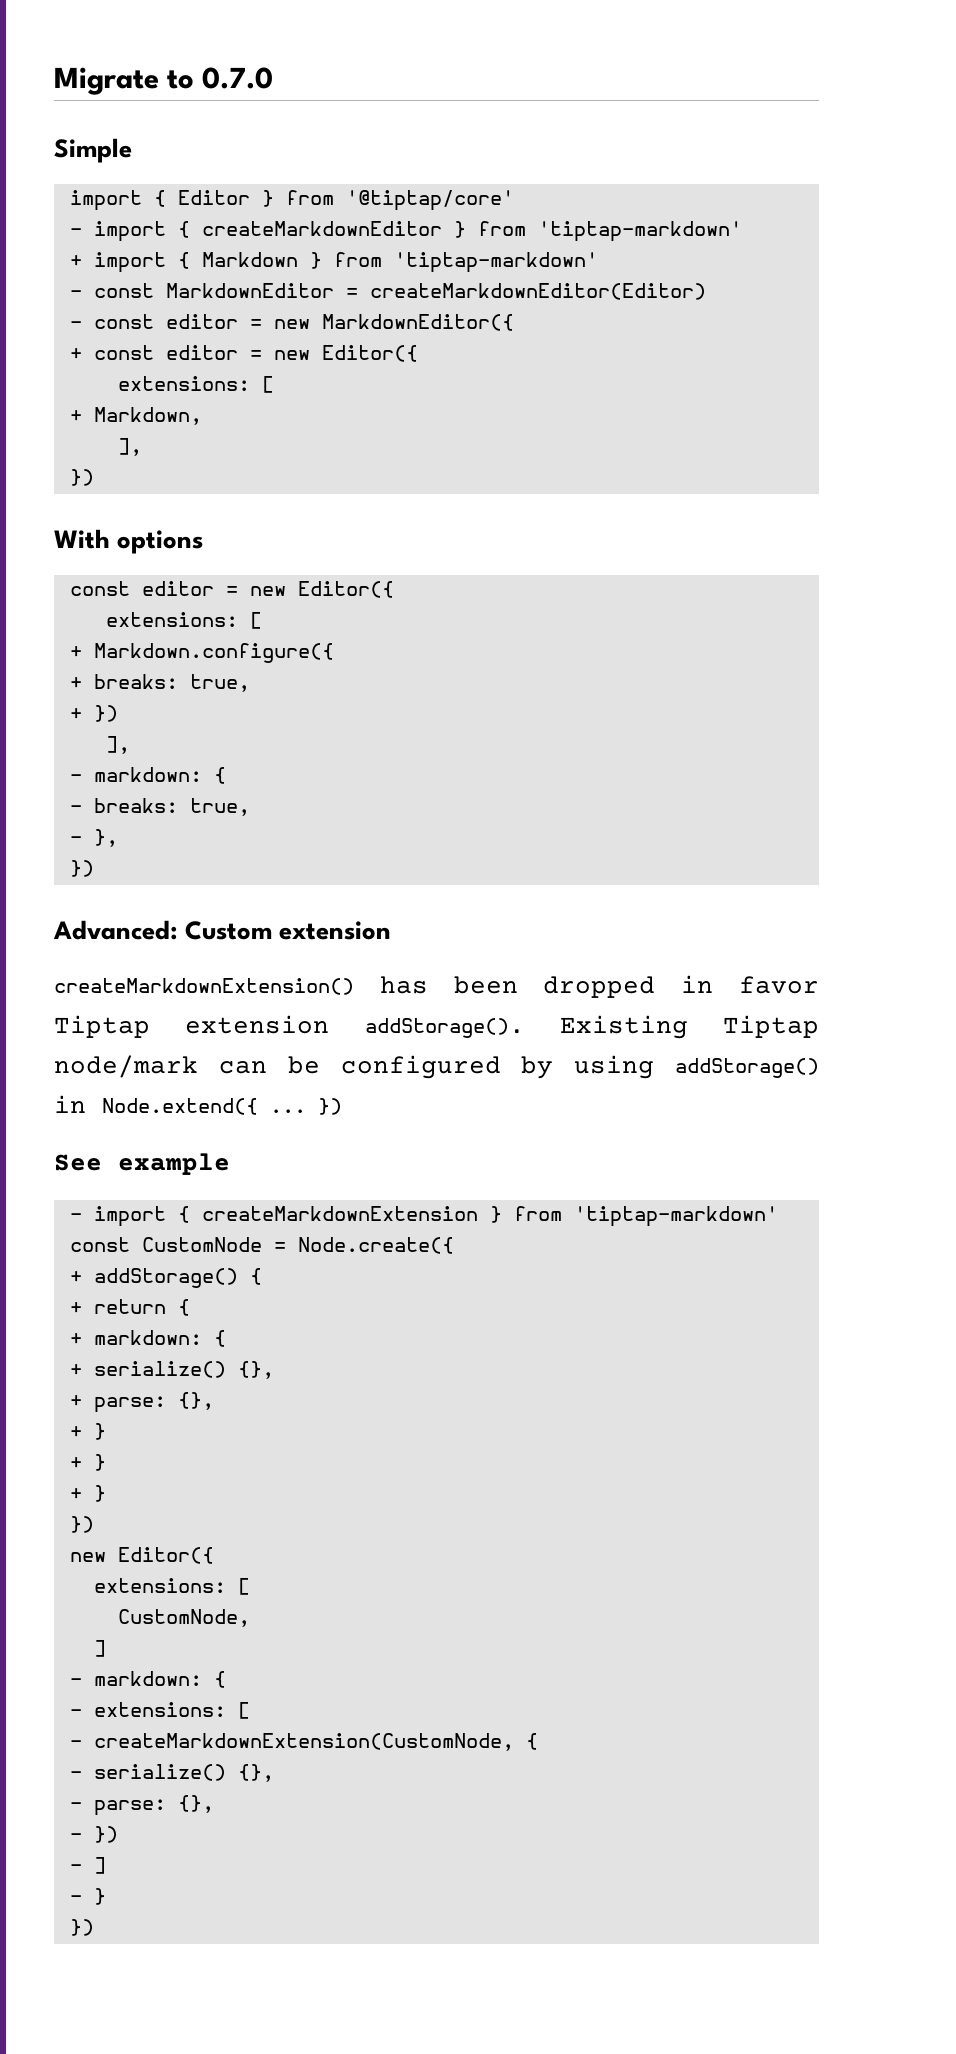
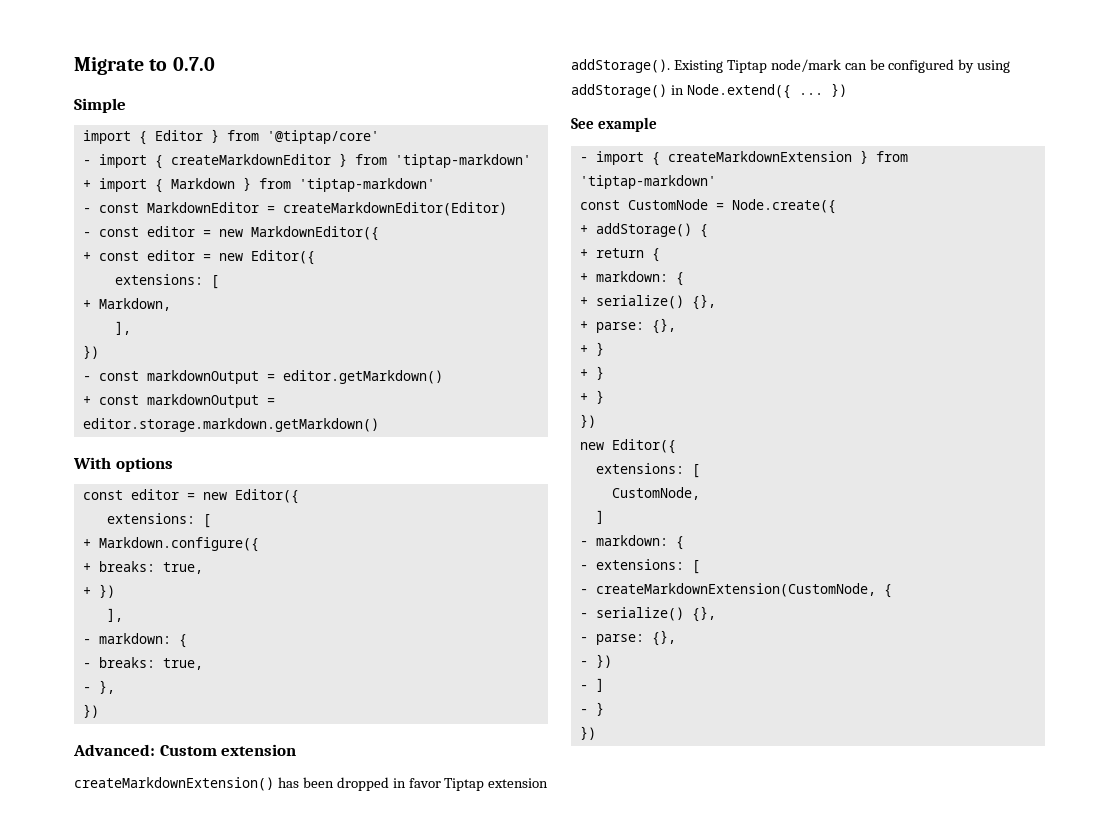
+ - const markdownOutput = editor.getMarkdown()
+ + const markdownOutput = editor.storage.markdown.getMarkdown()

